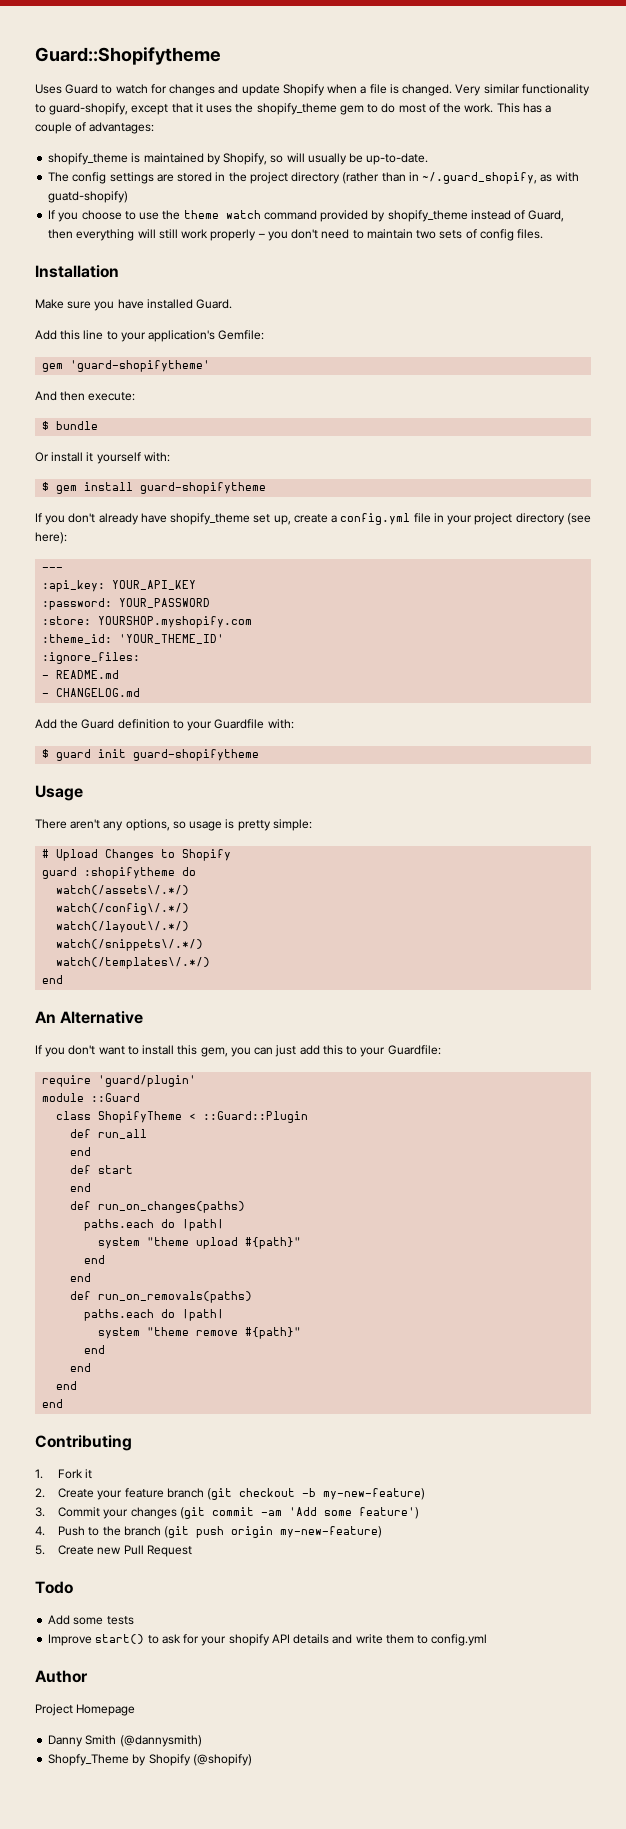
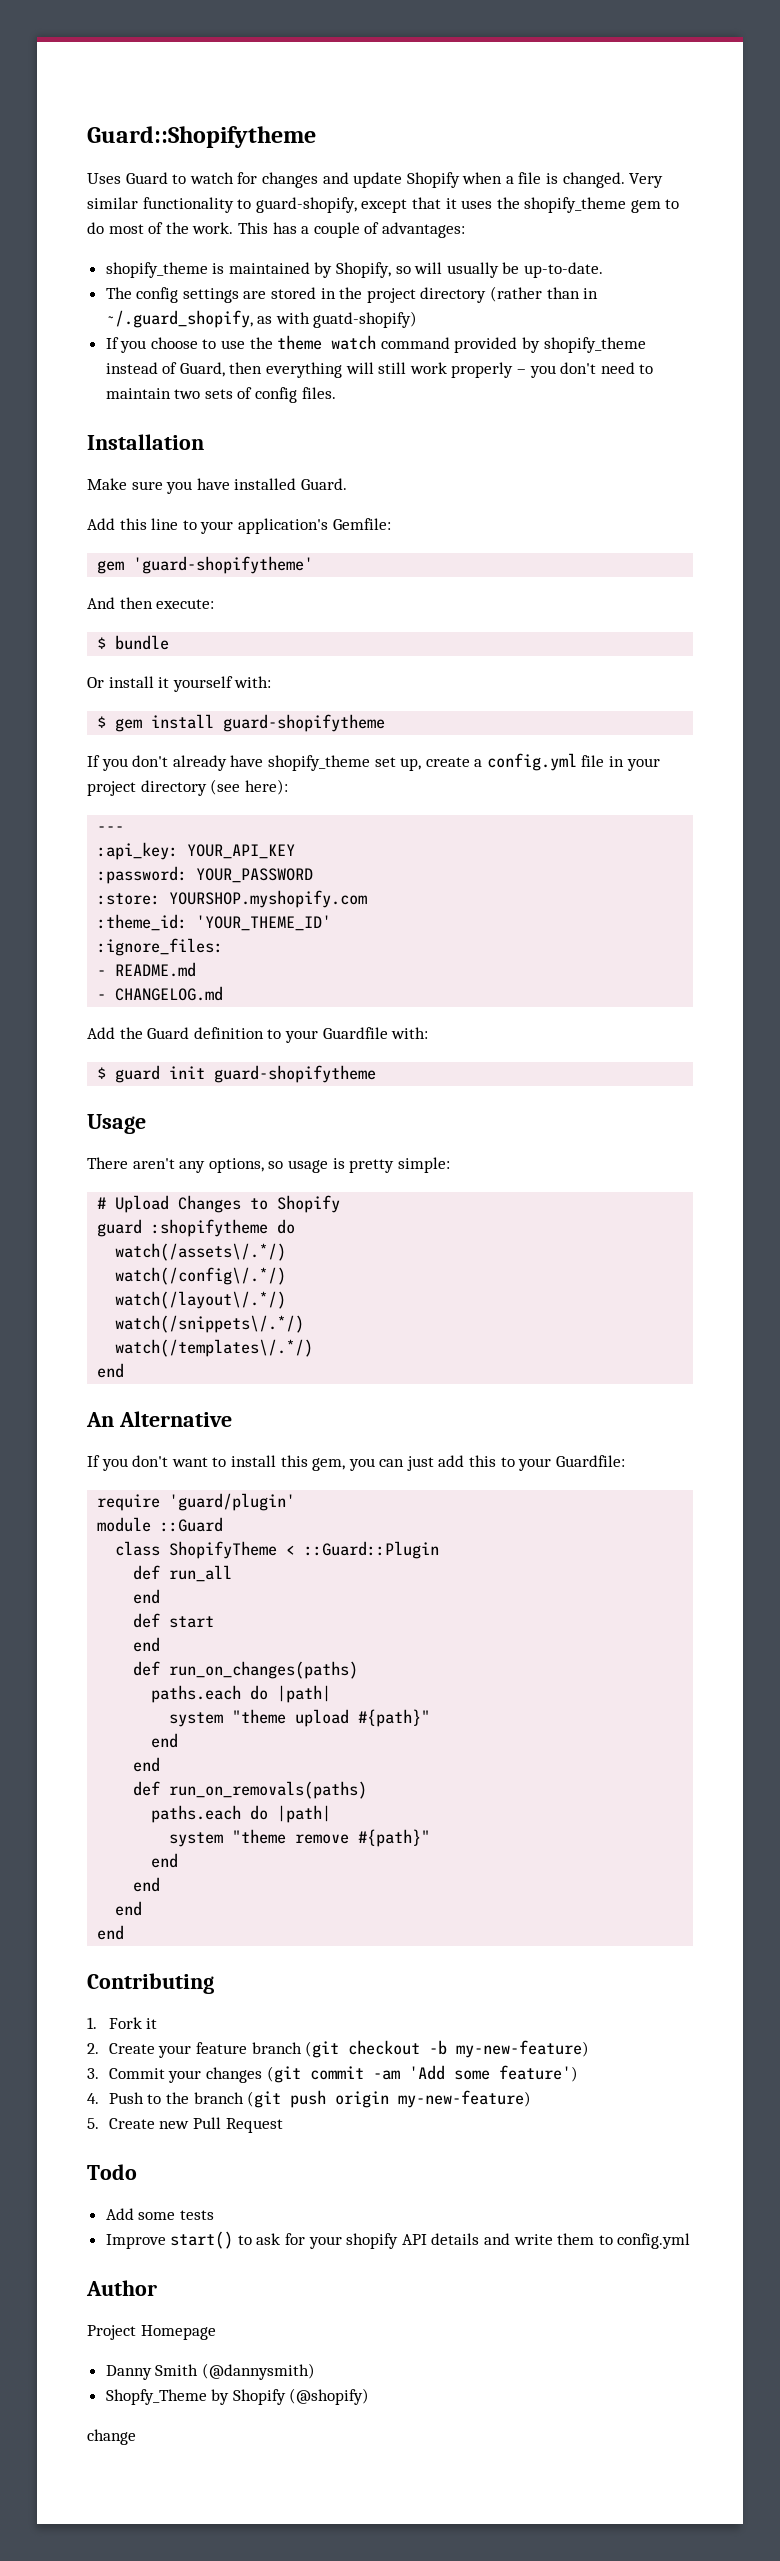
+ change

